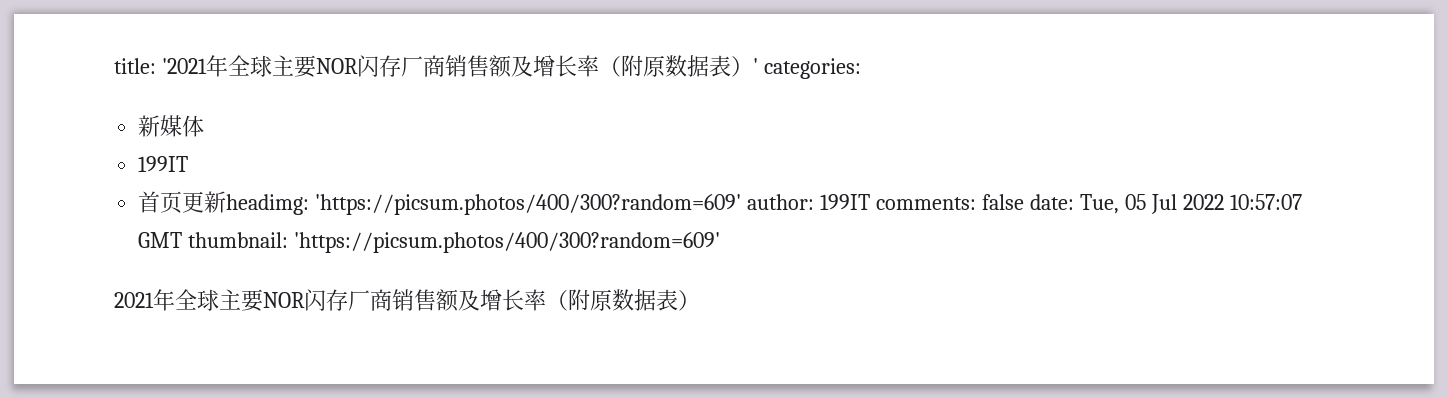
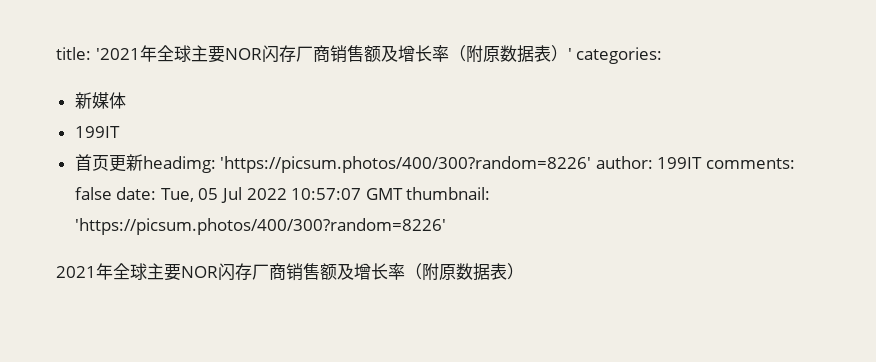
- 首页更新headimg: 'https://picsum.photos/400/300?random=609' author: 199IT comments: false date: Tue, 05 Jul 2022 10:57:07 GMT thumbnail: 'https://picsum.photos/400/300?random=609'
+ 首页更新headimg: 'https://picsum.photos/400/300?random=8226' author: 199IT comments: false date: Tue, 05 Jul 2022 10:57:07 GMT thumbnail: 'https://picsum.photos/400/300?random=8226'

